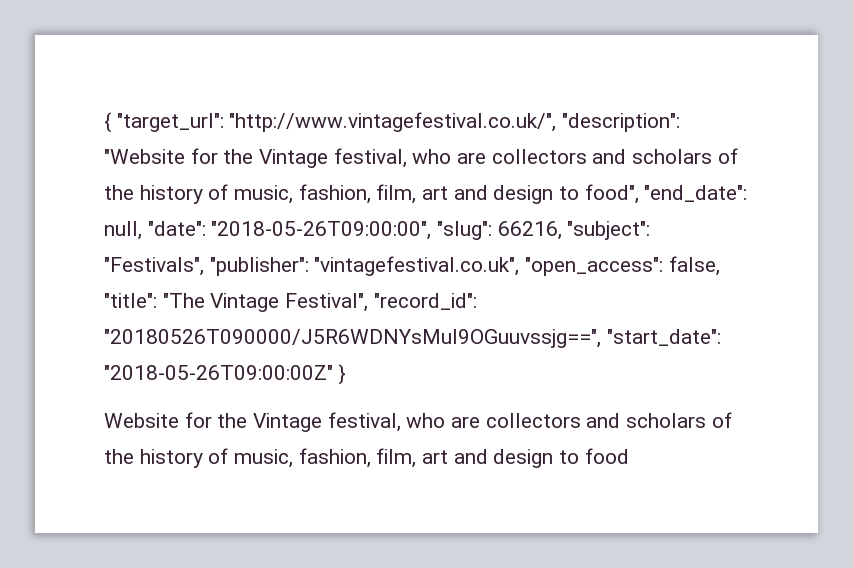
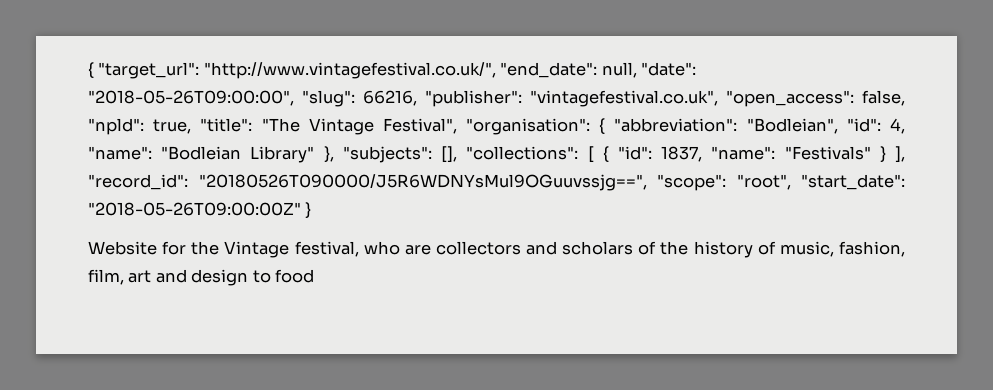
- { "target_url": "http://www.vintagefestival.co.uk/", "description": "Website for the Vintage festival, who are collectors and scholars of the history of music, fashion, film, art and design to food", "end_date": null, "date": "2018-05-26T09:00:00", "slug": 66216, "subject": "Festivals", "publisher": "vintagefestival.co.uk", "open_access": false, "title": "The Vintage Festival", "record_id": "20180526T090000/J5R6WDNYsMul9OGuuvssjg==", "start_date": "2018-05-26T09:00:00Z" }
+ { "target_url": "http://www.vintagefestival.co.uk/", "end_date": null, "date": "2018-05-26T09:00:00", "slug": 66216, "publisher": "vintagefestival.co.uk", "open_access": false, "npld": true, "title": "The Vintage Festival", "organisation": { "abbreviation": "Bodleian", "id": 4, "name": "Bodleian Library" }, "subjects": [], "collections": [ { "id": 1837, "name": "Festivals" } ], "record_id": "20180526T090000/J5R6WDNYsMul9OGuuvssjg==", "scope": "root", "start_date": "2018-05-26T09:00:00Z" }

